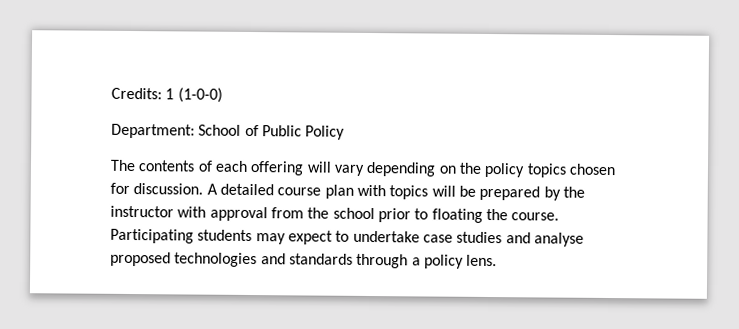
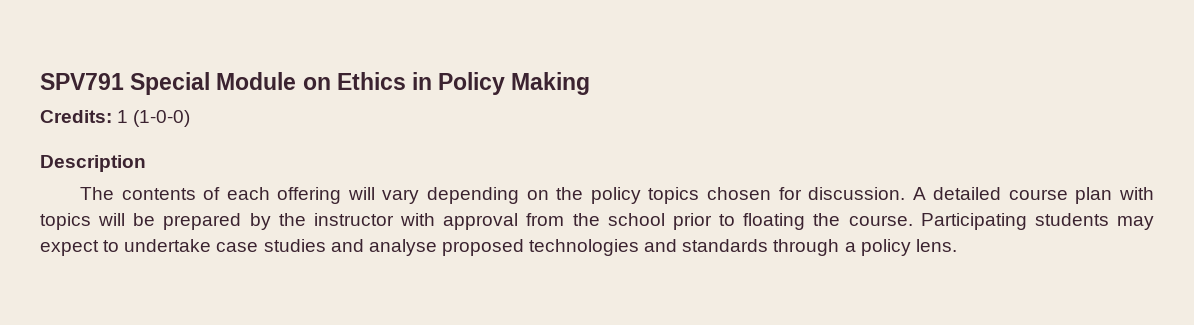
+ SPV791 Special Module on Ethics in Policy Making
  Credits: 1 (1-0-0)
- Department: School of Public Policy
+ Description

